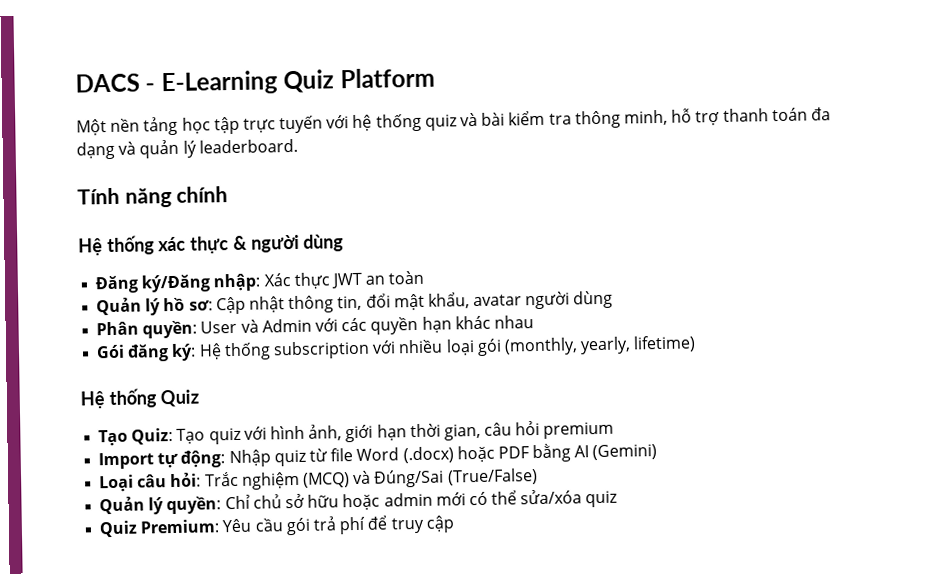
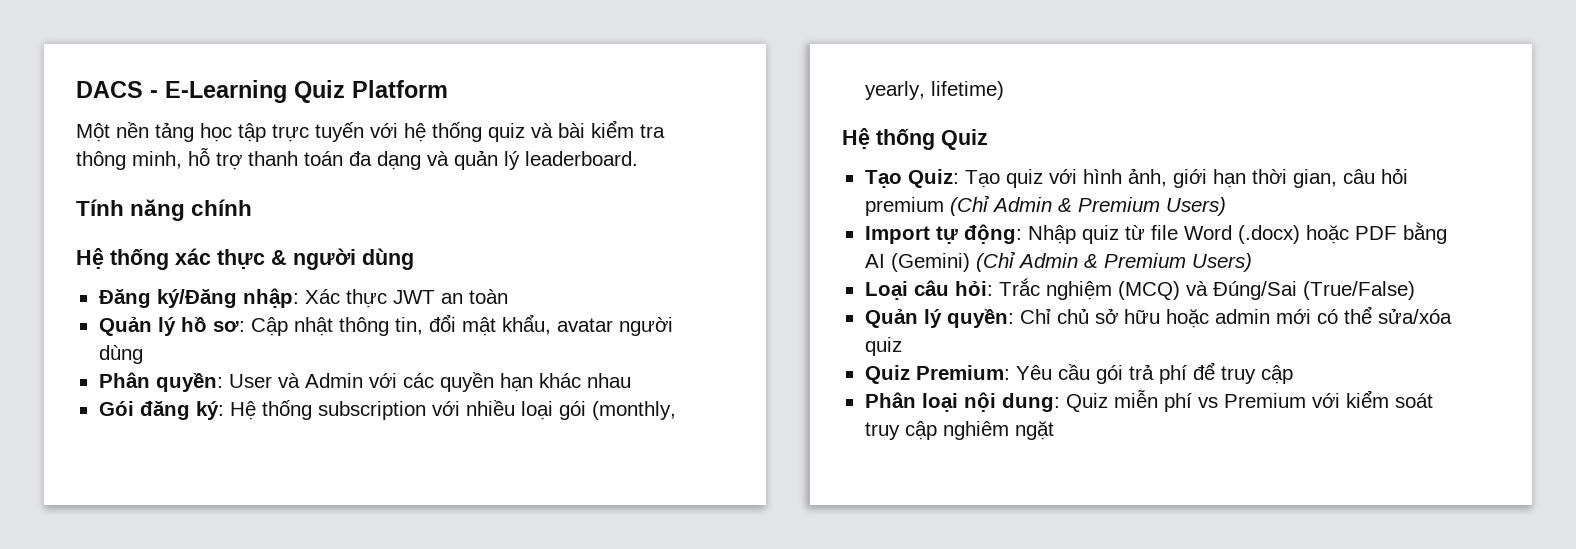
- Tạo Quiz: Tạo quiz với hình ảnh, giới hạn thời gian, câu hỏi premium
+ Tạo Quiz: Tạo quiz với hình ảnh, giới hạn thời gian, câu hỏi premium (Chỉ Admin & Premium Users)
- Import tự động: Nhập quiz từ file Word (.docx) hoặc PDF bằng AI (Gemini)
+ Import tự động: Nhập quiz từ file Word (.docx) hoặc PDF bằng AI (Gemini) (Chỉ Admin & Premium Users)
+ Phân loại nội dung: Quiz miễn phí vs Premium với kiểm soát truy cập nghiêm ngặt

